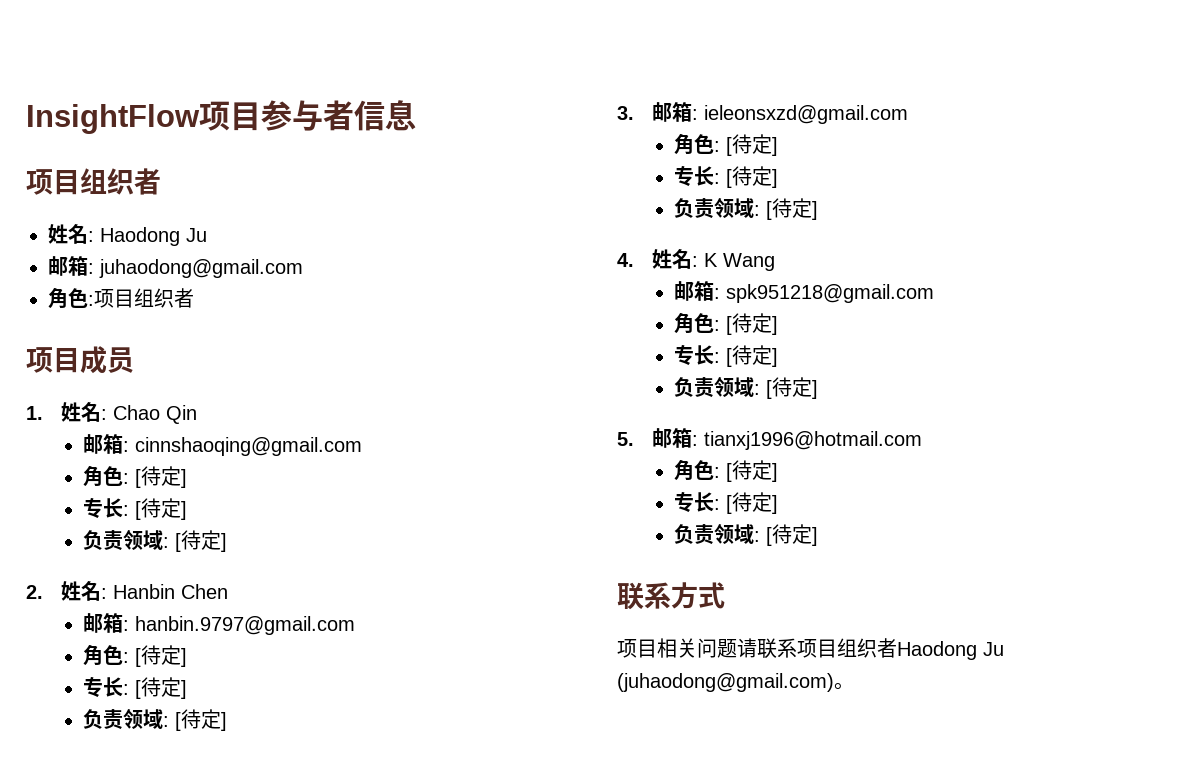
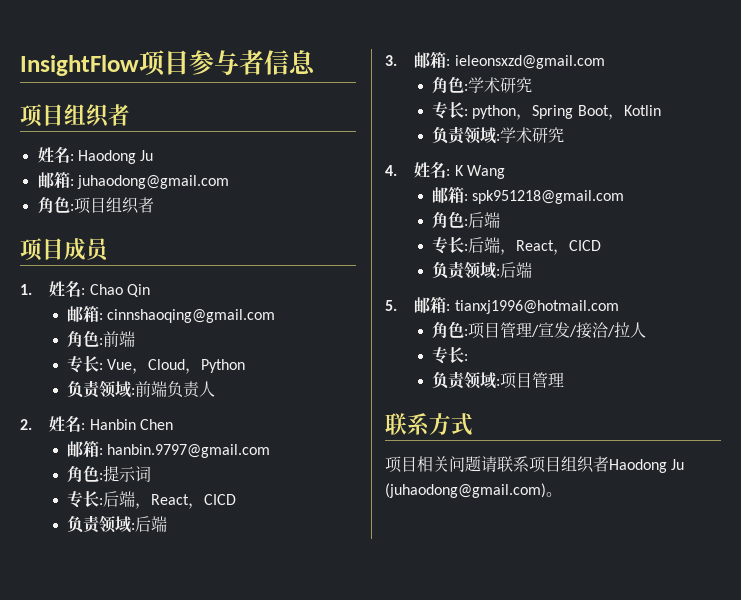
  邮箱: cinnshaoqing@gmail.com
- 角色: [待定]
- 专长: [待定]
- 负责领域: [待定]
+ 角色:前端
+ 专长: Vue，Cloud，Python
+ 负责领域:前端负责人
  邮箱: hanbin.9797@gmail.com
- 角色: [待定]
- 专长: [待定]
- 负责领域: [待定]
+ 角色:提示词
+ 专长:后端，React，CICD
+ 负责领域:后端
  3.邮箱: ieleonsxzd@gmail.com
- 角色: [待定]
- 专长: [待定]
- 负责领域: [待定]
+ 角色:学术研究
+ 专长: python，Spring Boot，Kotlin
+ 负责领域:学术研究
  邮箱: spk951218@gmail.com
- 角色: [待定]
- 专长: [待定]
- 负责领域: [待定]
+ 角色:后端
+ 专长:后端，React，CICD
+ 负责领域:后端
  5.邮箱: tianxj1996@hotmail.com
- 角色: [待定]
- 专长: [待定]
- 负责领域: [待定]
+ 角色:项目管理/宣发/接洽/拉人
+ 专长:
+ 负责领域:项目管理

